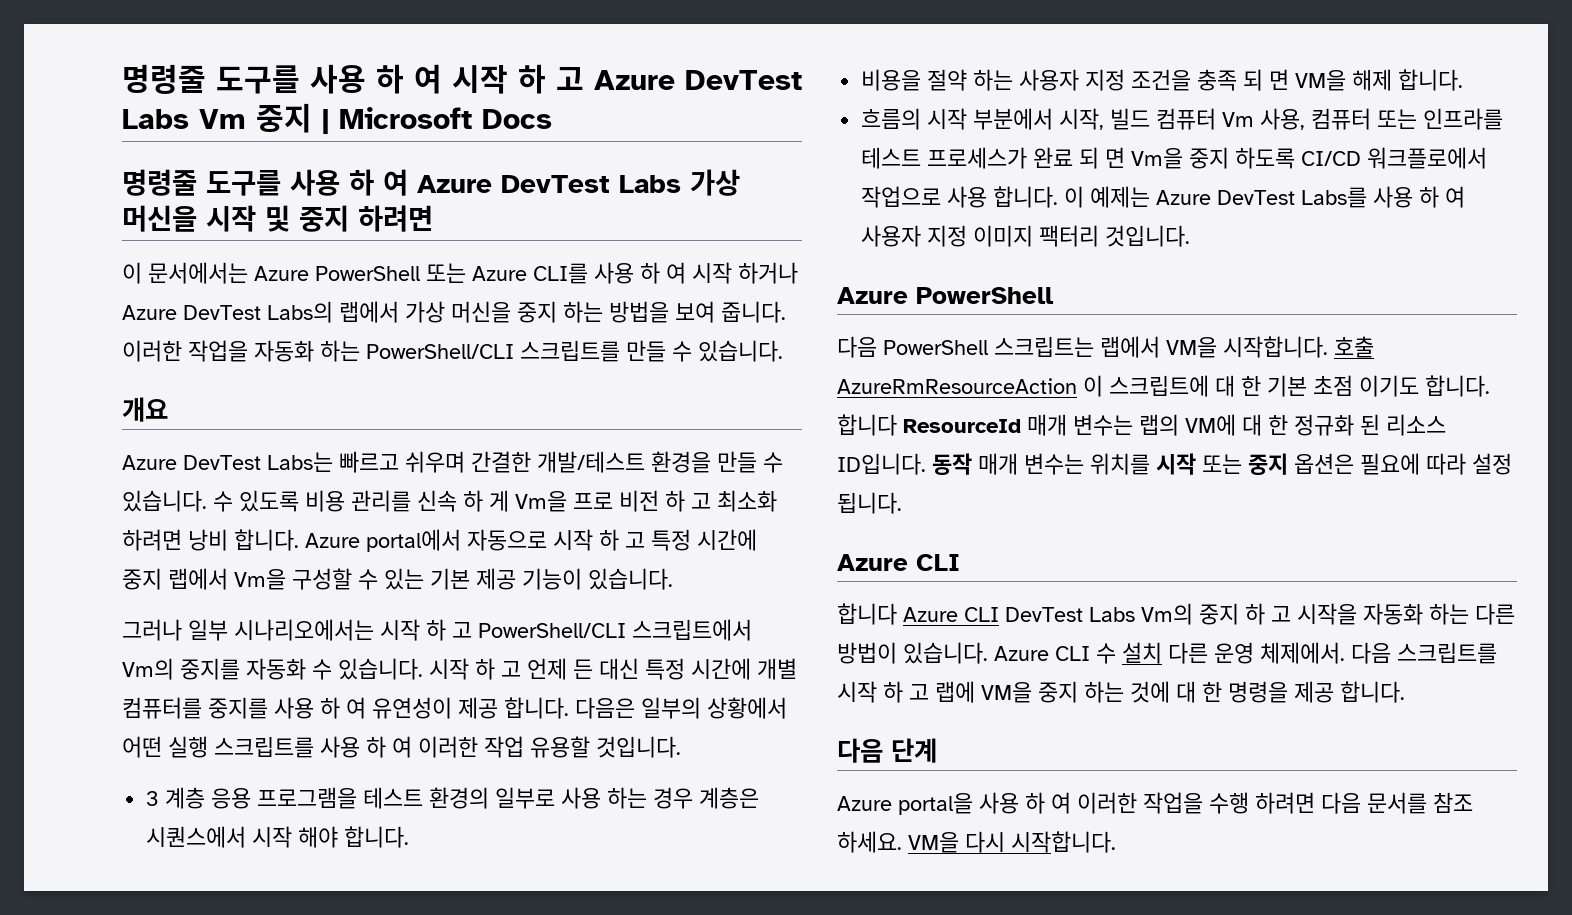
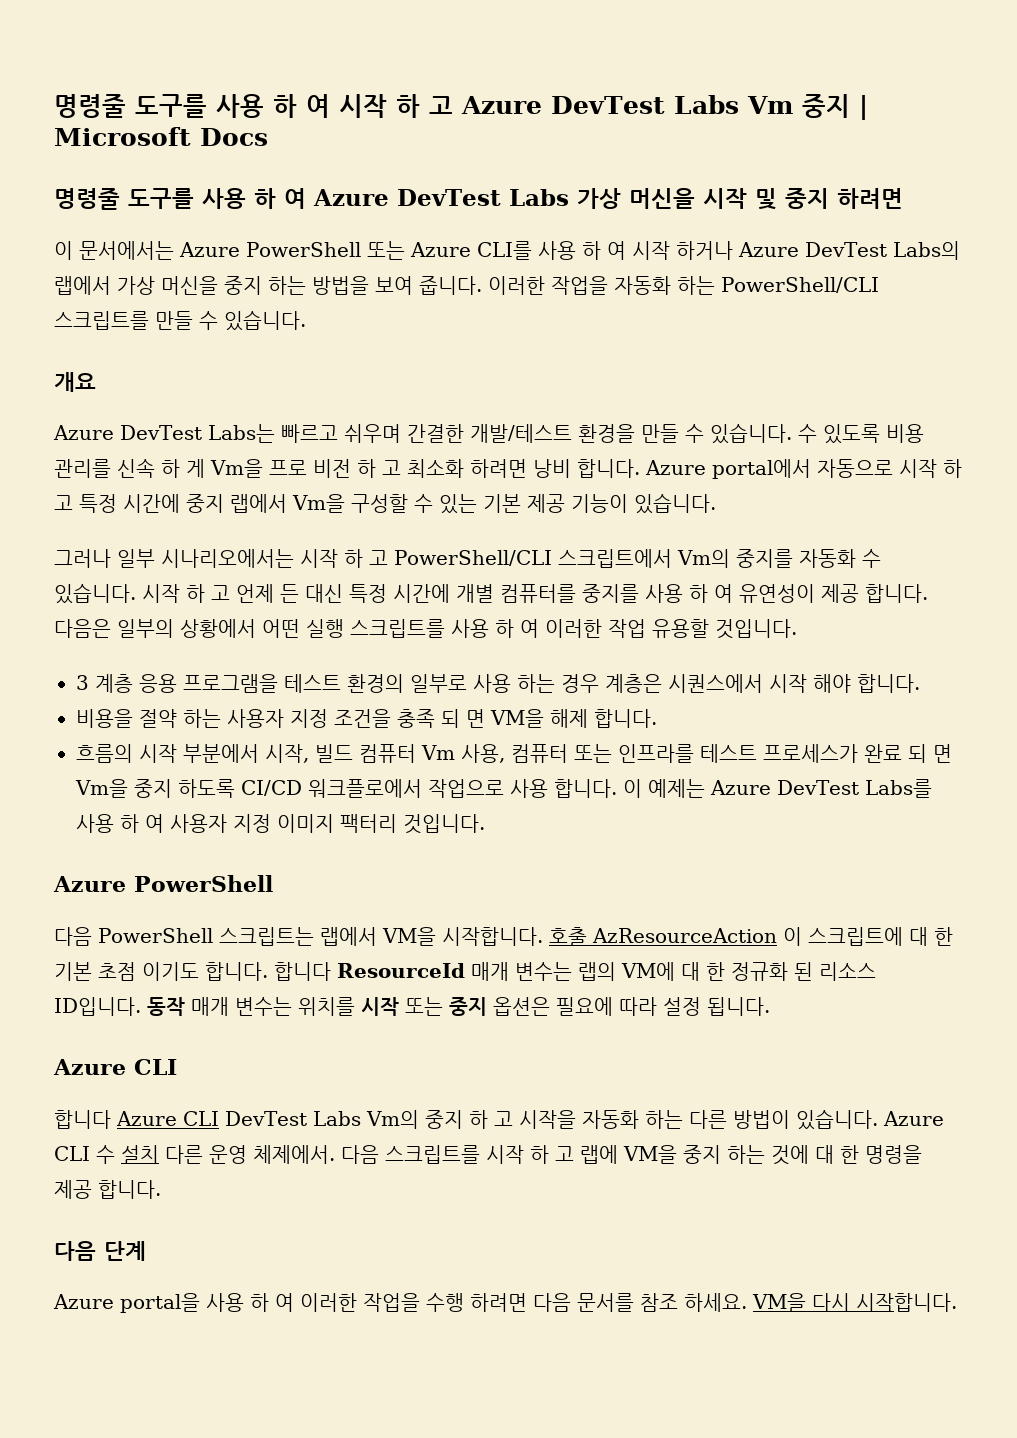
- 호출 AzureRmResourceAction 이 스크립트에 대 한 기본 초점 이기도 합니다.
+ 호출 AzResourceAction 이 스크립트에 대 한 기본 초점 이기도 합니다.

